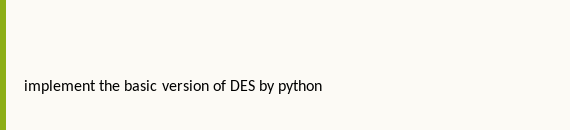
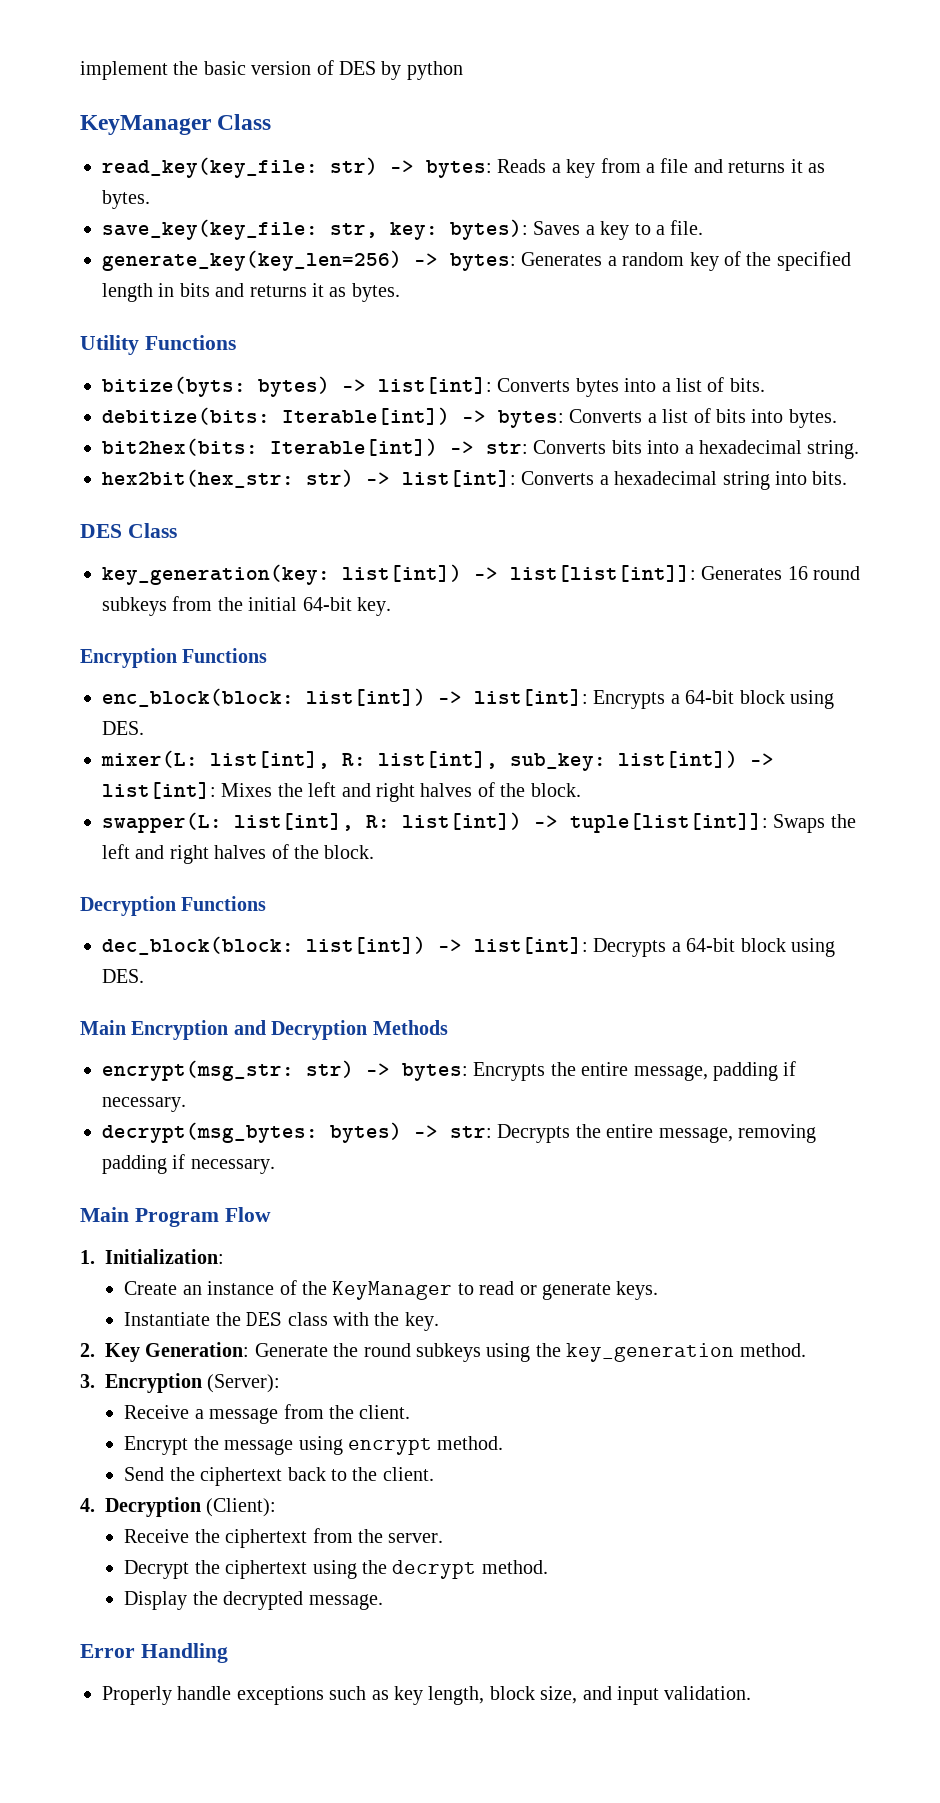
+ KeyManager Class
+ read_key(key_file: str) -> bytes: Reads a key from a file and returns it as bytes.
+ save_key(key_file: str, key: bytes): Saves a key to a file.
+ generate_key(key_len=256) -> bytes: Generates a random key of the specified length in bits and returns it as bytes.
+ Utility Functions
+ bitize(byts: bytes) -> list[int]: Converts bytes into a list of bits.
+ debitize(bits: Iterable[int]) -> bytes: Converts a list of bits into bytes.
+ bit2hex(bits: Iterable[int]) -> str: Converts bits into a hexadecimal string.
+ hex2bit(hex_str: str) -> list[int]: Converts a hexadecimal string into bits.
+ DES Class
+ key_generation(key: list[int]) -> list[list[int]]: Generates 16 round subkeys from the initial 64-bit key.
+ Encryption Functions
+ enc_block(block: list[int]) -> list[int]: Encrypts a 64-bit block using DES.
+ mixer(L: list[int], R: list[int], sub_key: list[int]) -> list[int]: Mixes the left and right halves of the block.
+ swapper(L: list[int], R: list[int]) -> tuple[list[int]]: Swaps the left and right halves of the block.
+ Decryption Functions
+ dec_block(block: list[int]) -> list[int]: Decrypts a 64-bit block using DES.
+ Main Encryption and Decryption Methods
+ encrypt(msg_str: str) -> bytes: Encrypts the entire message, padding if necessary.
+ decrypt(msg_bytes: bytes) -> str: Decrypts the entire message, removing padding if necessary.
+ Main Program Flow
+ 1. Initialization:
+ Create an instance of the KeyManager to read or generate keys.
+ Instantiate the DES class with the key.
+ 2. Key Generation: Generate the round subkeys using the key_generation method.
+ 3. Encryption (Server):
+ Receive a message from the client.
+ Encrypt the message using encrypt method.
+ Send the ciphertext back to the client.
+ 4. Decryption (Client):
+ Receive the ciphertext from the server.
+ Decrypt the ciphertext using the decrypt method.
+ Display the decrypted message.
+ Error Handling
+ Properly handle exceptions such as key length, block size, and input validation.

